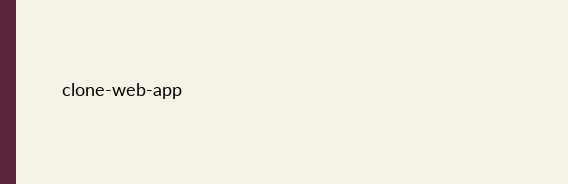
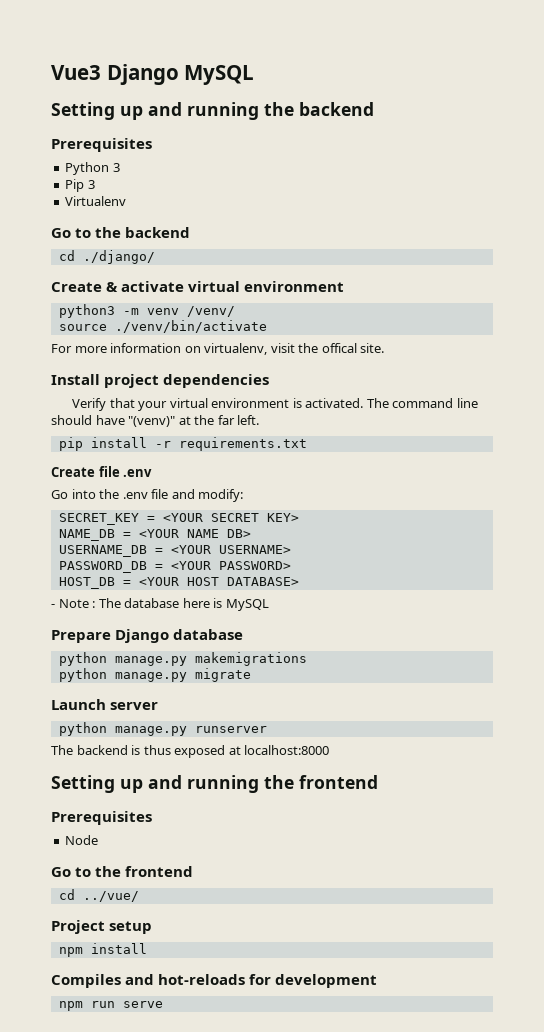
- clone-web-app
+ Vue3 Django MySQL
+ Setting up and running the backend
+ Prerequisites
+ Python 3
+ Pip 3
+ Virtualenv
+ Go to the backend
+ cd ./django/
+ Create & activate virtual environment
+ python3 -m venv /venv/
+ source ./venv/bin/activate
+ For more information on virtualenv, visit the offical site.
+ Install project dependencies
+ Verify that your virtual environment is activated. The command line should have "(venv)" at the far left.
+ pip install -r requirements.txt
+ Create file .env
+ Go into the .env file and modify:
+ SECRET_KEY = <YOUR SECRET KEY>
+ NAME_DB = <YOUR NAME DB>
+ USERNAME_DB = <YOUR USERNAME>
+ PASSWORD_DB = <YOUR PASSWORD>
+ HOST_DB = <YOUR HOST DATABASE>
+ - Note : The database here is MySQL
+ Prepare Django database
+ python manage.py makemigrations
+ python manage.py migrate
+ Launch server
+ python manage.py runserver
+ The backend is thus exposed at localhost:8000
+ Setting up and running the frontend
+ Prerequisites
+ Node
+ Go to the frontend
+ cd ../vue/
+ Project setup
+ npm install
+ Compiles and hot-reloads for development
+ npm run serve

